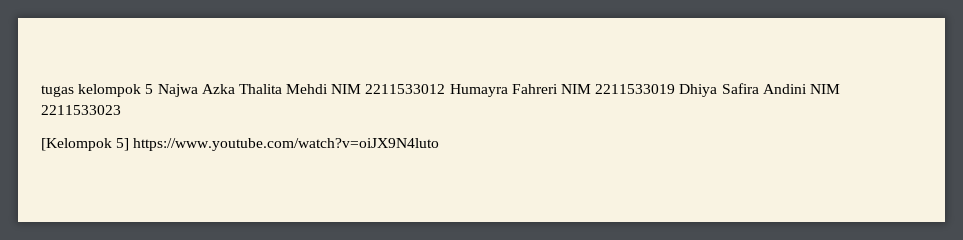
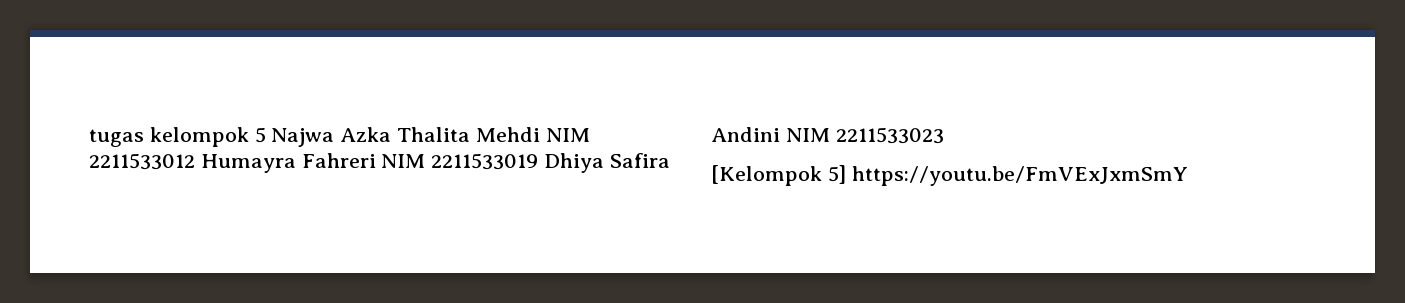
- [Kelompok 5] https://www.youtube.com/watch?v=oiJX9N4luto
+ [Kelompok 5] https://youtu.be/FmVExJxmSmY

